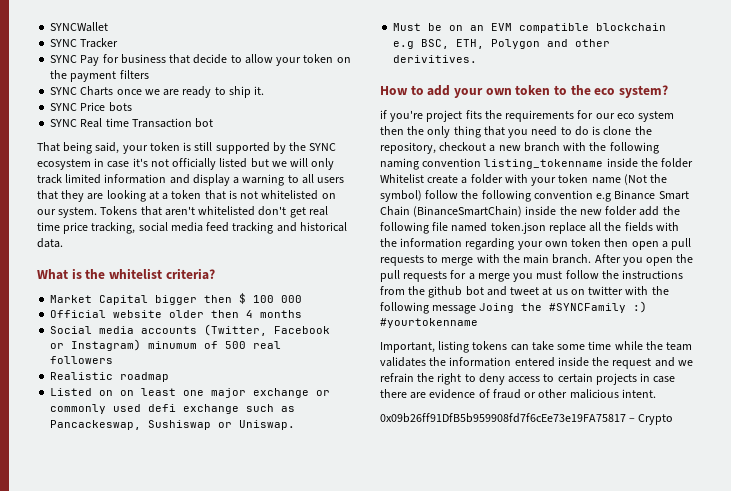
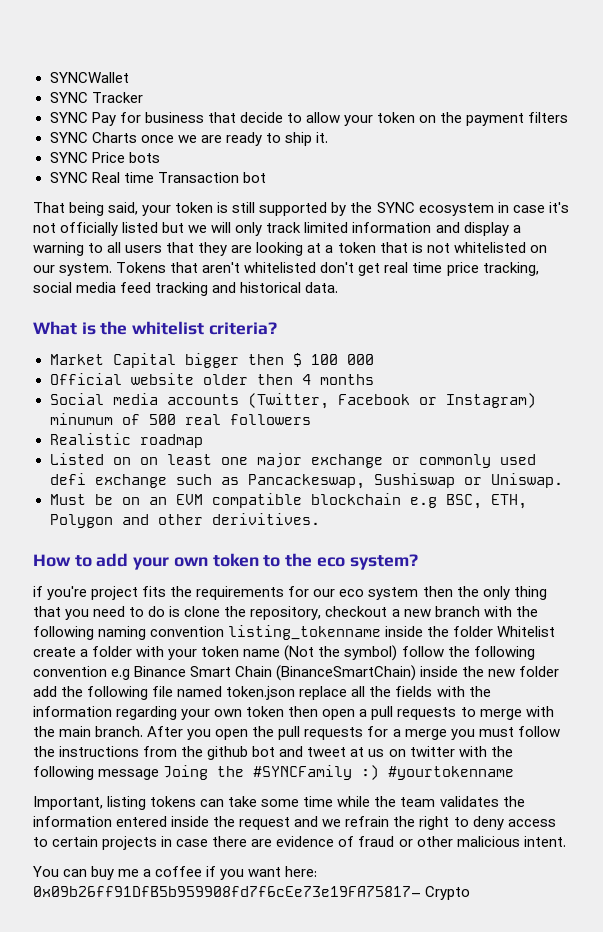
- 0x09b26ff91DfB5b959908fd7f6cEe73e19FA75817 – Crypto
+ You can buy me a coffee if you want here: 0x09b26ff91DfB5b959908fd7f6cEe73e19FA75817– Crypto

